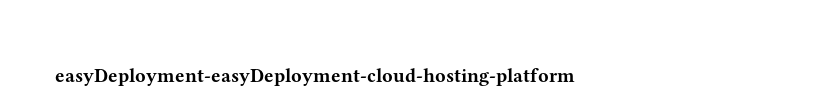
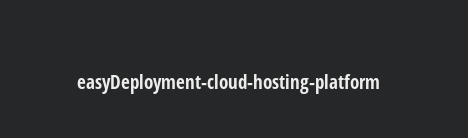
- easyDeployment-easyDeployment-cloud-hosting-platform
+ easyDeployment-cloud-hosting-platform

